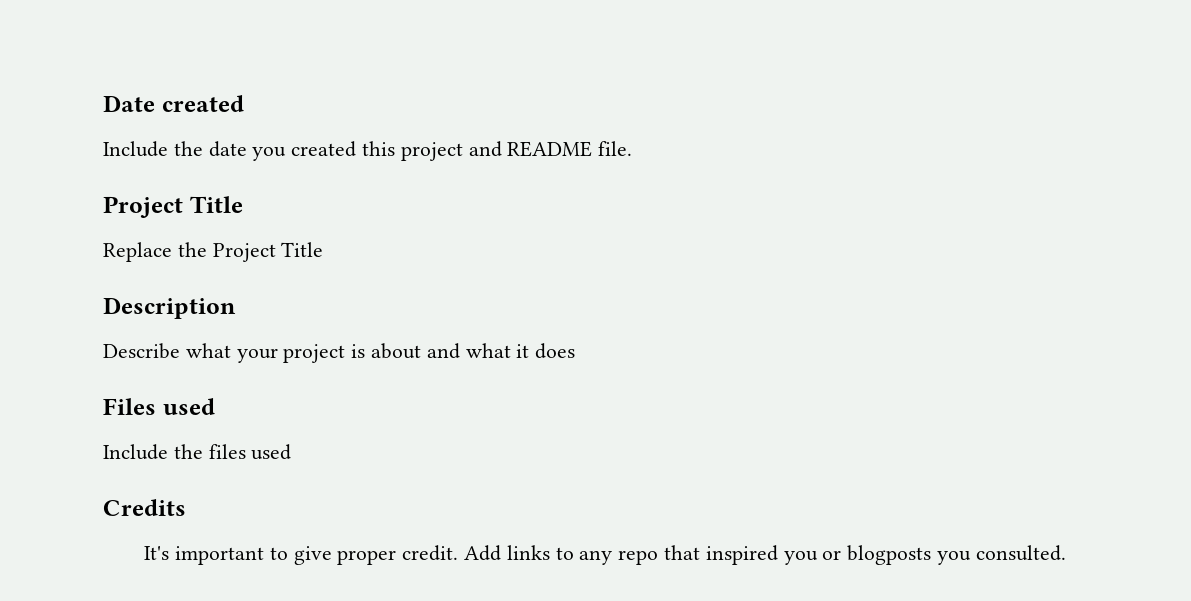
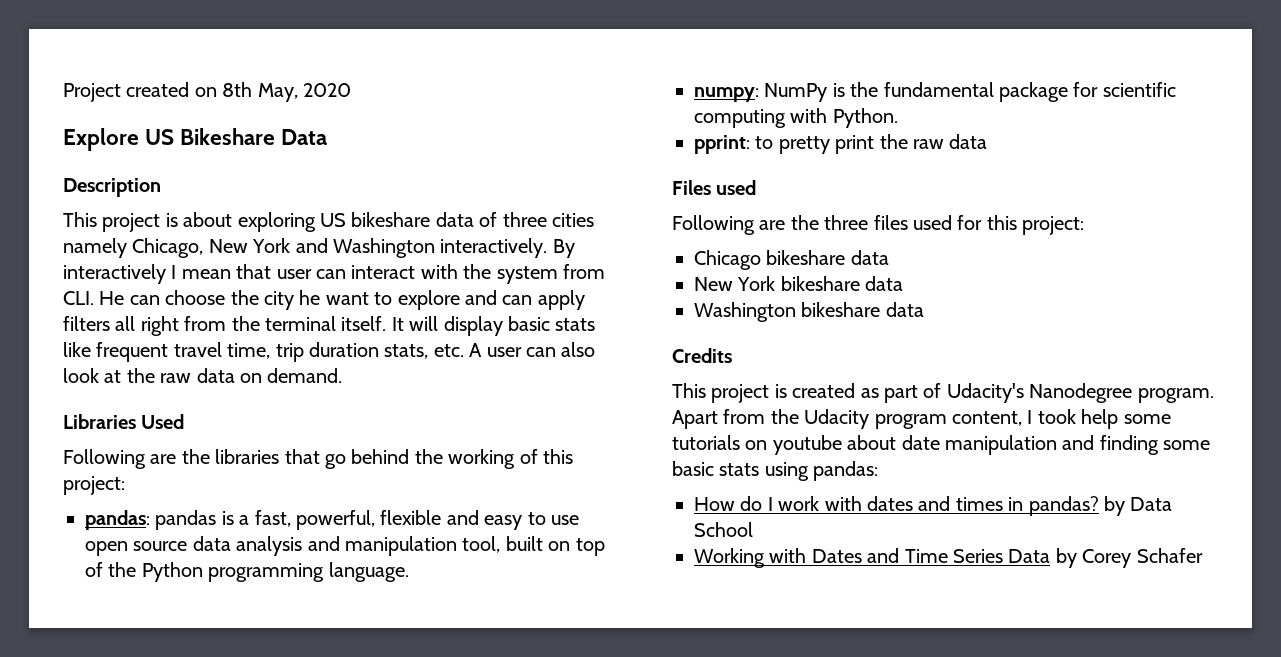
- Date created
- Include the date you created this project and README file.
- Project Title
- Replace the Project Title
+ Project created on 8th May, 2020
+ Explore US Bikeshare Data
  Description
- Describe what your project is about and what it does
+ This project is about exploring US bikeshare data of three cities namely Chicago, New York and Washington interactively. By interactively I mean that user can interact with the system from CLI. He can choose the city he want to explore and can apply filters all right from the terminal itself. It will display basic stats like frequent travel time, trip duration stats, etc. A user can also look at the raw data on demand.
+ Libraries Used
+ Following are the libraries that go behind the working of this project:
+ pandas: pandas is a fast, powerful, flexible and easy to use open source data analysis and manipulation tool, built on top of the Python programming language.
+ numpy: NumPy is the fundamental package for scientific computing with Python.
+ pprint: to pretty print the raw data
  Files used
- Include the files used
+ Following are the three files used for this project:
+ Chicago bikeshare data
+ New York bikeshare data
+ Washington bikeshare data
  Credits
- It's important to give proper credit. Add links to any repo that inspired you or blogposts you consulted.
+ This project is created as part of Udacity's Nanodegree program. Apart from the Udacity program content, I took help some tutorials on youtube about date manipulation and finding some basic stats using pandas:
+ How do I work with dates and times in pandas? by Data School
+ Working with Dates and Time Series Data by Corey Schafer

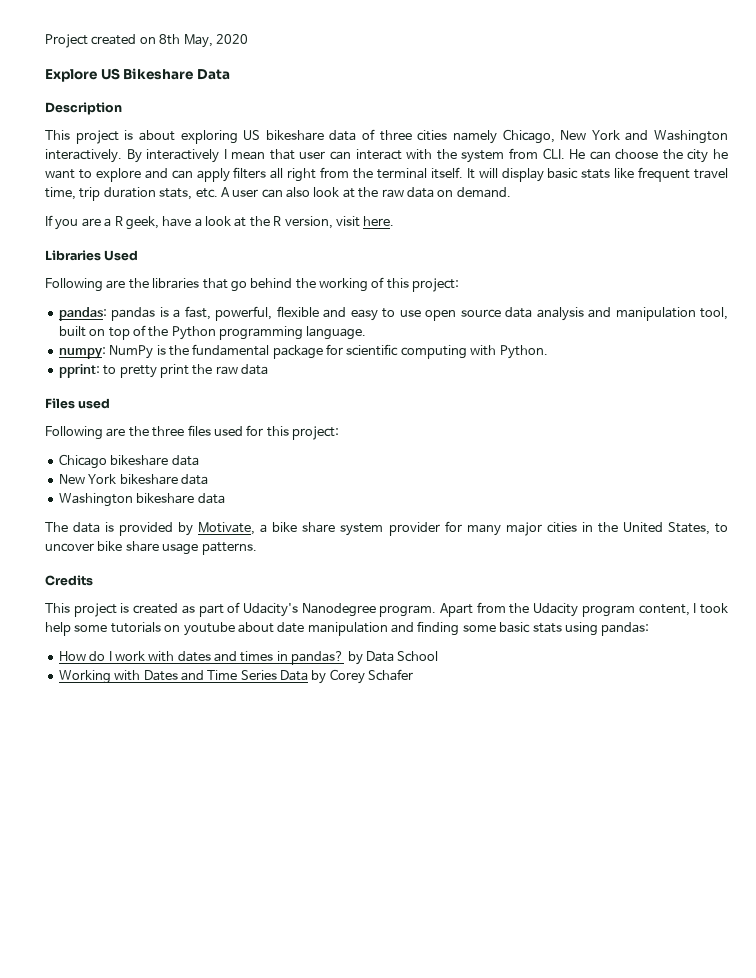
+ If you are a R geek, have a look at the R version, visit here.
+ The data is provided by Motivate, a bike share system provider for many major cities in the United States, to uncover bike share usage patterns.

